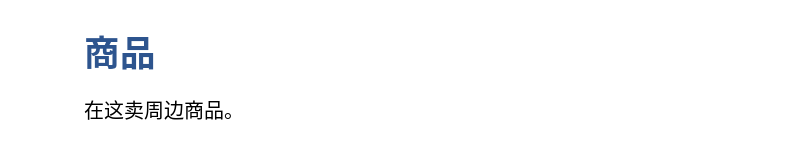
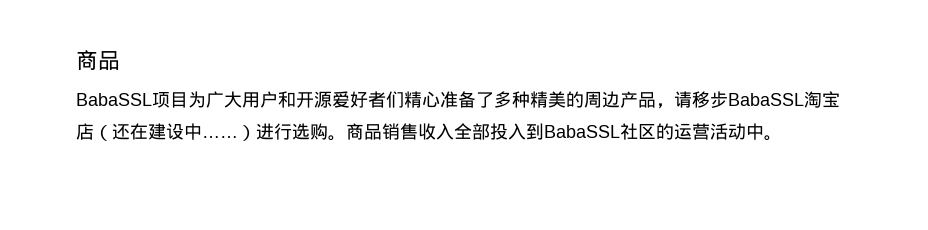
- 在这卖周边商品。
+ BabaSSL项目为广大用户和开源爱好者们精心准备了多种精美的周边产品，请移步BabaSSL淘宝店（还在建设中……）进行选购。商品销售收入全部投入到BabaSSL社区的运营活动中。

